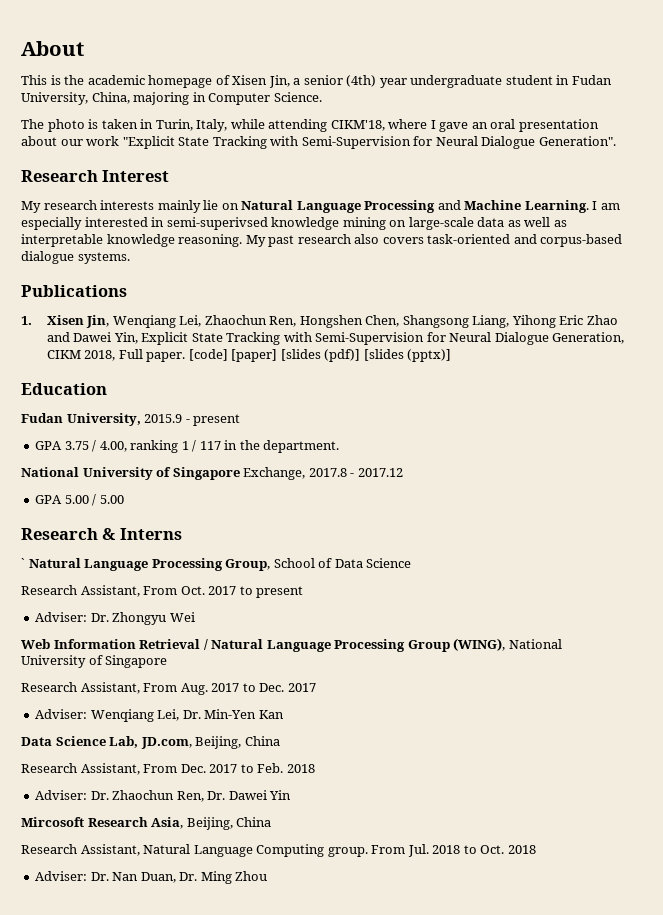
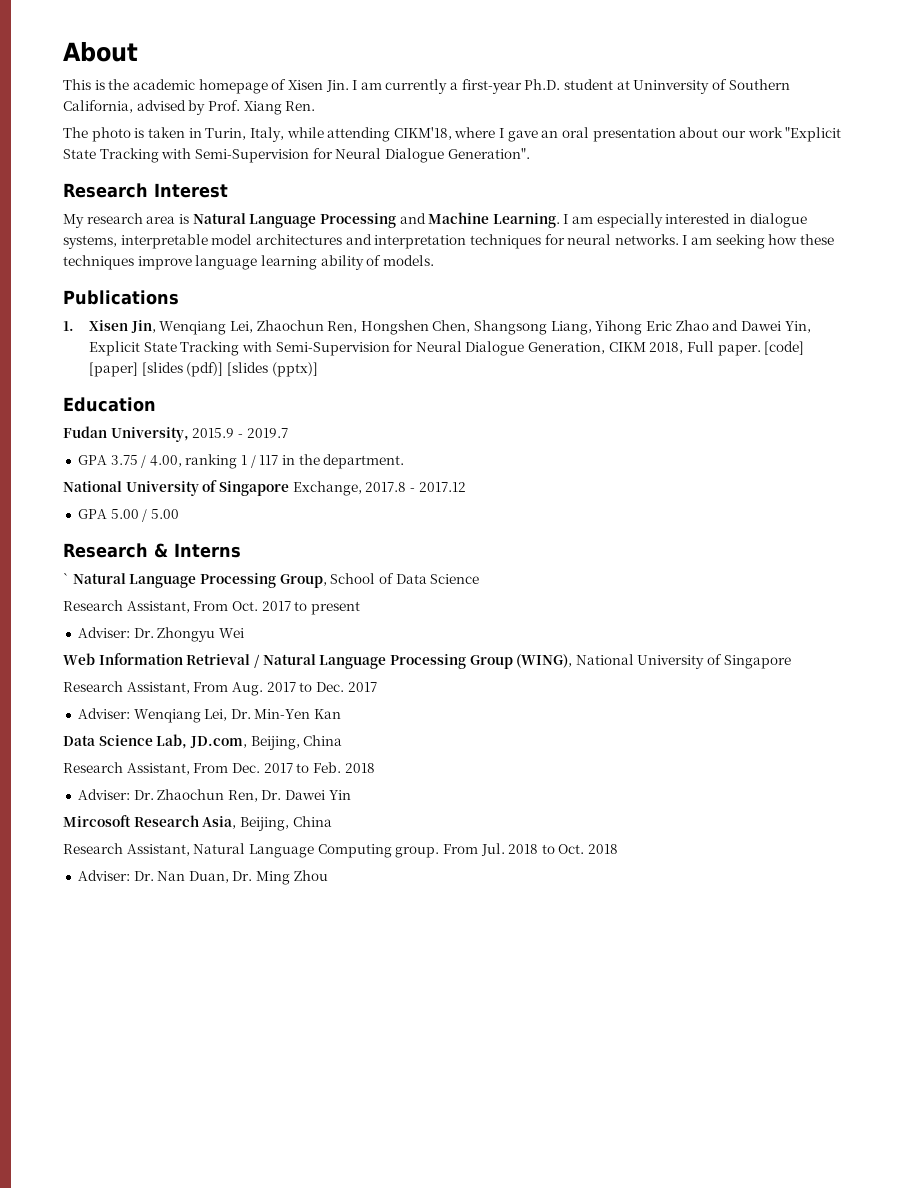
- This is the academic homepage of Xisen Jin, a senior (4th) year undergraduate student in Fudan University, China, majoring in Computer Science.
+ This is the academic homepage of Xisen Jin. I am currently a first-year Ph.D. student at Uninversity of Southern California, advised by Prof. Xiang Ren.
- My research interests mainly lie on Natural Language Processing and Machine Learning.
+ My research area is Natural Language Processing and Machine Learning.
- I am especially interested in semi-superivsed knowledge mining on large-scale data as well as interpretable knowledge reasoning. My past research also covers task-oriented and corpus-based dialogue systems.
+ I am especially interested in dialogue systems, interpretable model architectures and interpretation techniques for neural networks. I am seeking how these techniques improve language learning ability of models.
- Fudan University, 2015.9 - present
+ Fudan University, 2015.9 - 2019.7

